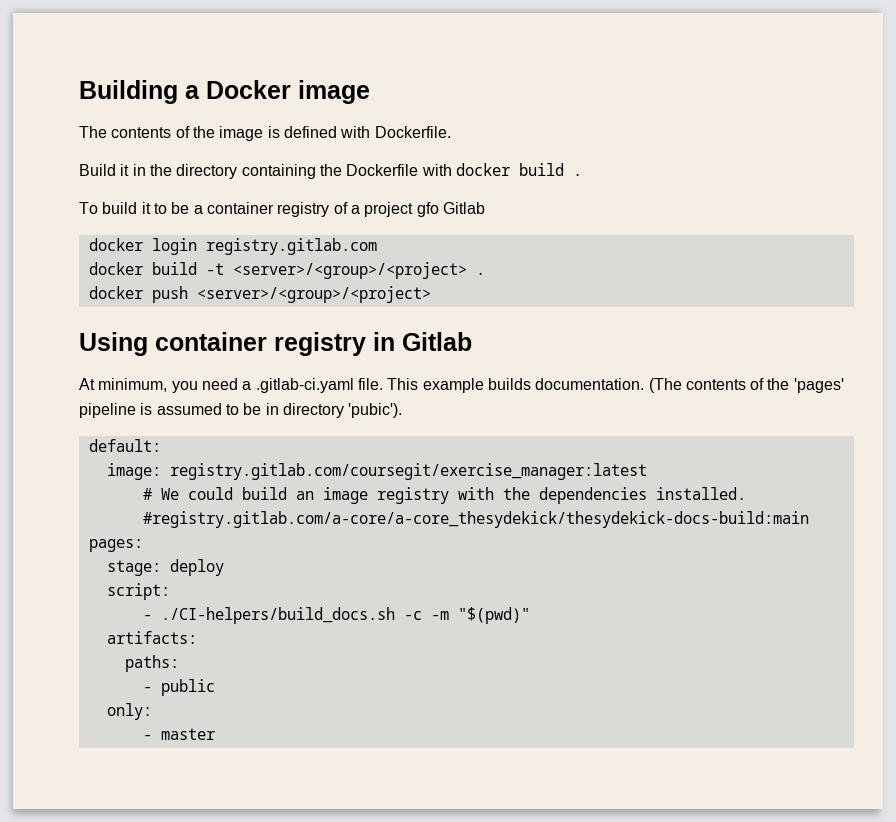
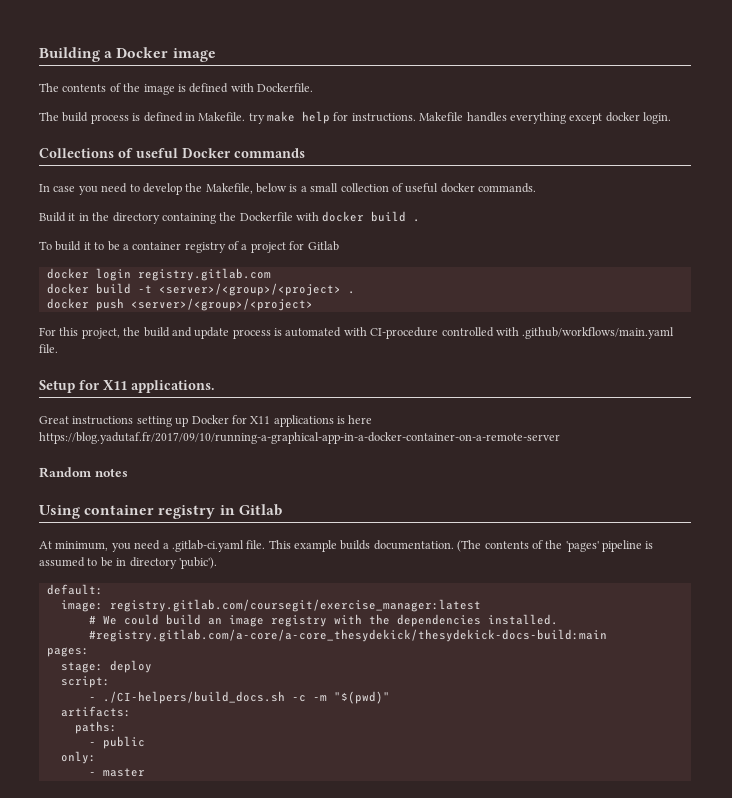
+ The build process is defined in Makefile. try make help for instructions. Makefile handles everything except docker login.
+ Collections of useful Docker commands
+ In case you need to develop the Makefile, below is a small collection of useful docker commands.
- To build it to be a container registry of a project gfo Gitlab
+ To build it to be a container registry of a project for Gitlab
+ For this project, the build and update process is automated with CI-procedure controlled with .github/workflows/main.yaml file.
+ Setup for X11 applications.
+ Great instructions setting up Docker for X11 applications is here https://blog.yadutaf.fr/2017/09/10/running-a-graphical-app-in-a-docker-container-on-a-remote-server
+ Random notes

